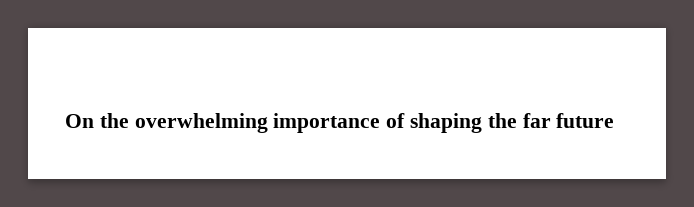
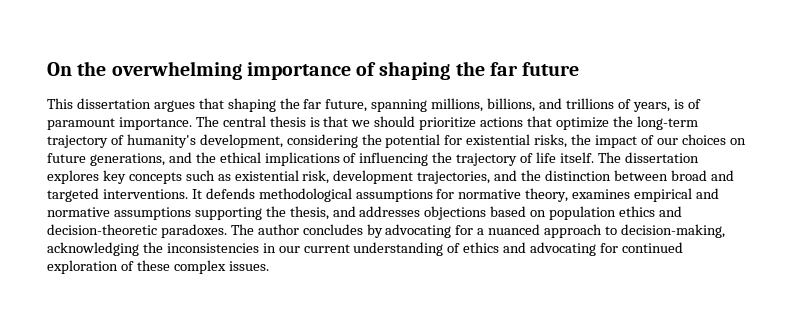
+ This dissertation argues that shaping the far future, spanning millions, billions, and trillions of years, is of paramount importance. The central thesis is that we should prioritize actions that optimize the long-term trajectory of humanity's development, considering the potential for existential risks, the impact of our choices on future generations, and the ethical implications of influencing the trajectory of life itself. The dissertation explores key concepts such as existential risk, development trajectories, and the distinction between broad and targeted interventions. It defends methodological assumptions for normative theory, examines empirical and normative assumptions supporting the thesis, and addresses objections based on population ethics and decision-theoretic paradoxes. The author concludes by advocating for a nuanced approach to decision-making, acknowledging the inconsistencies in our current understanding of ethics and advocating for continued exploration of these complex issues.

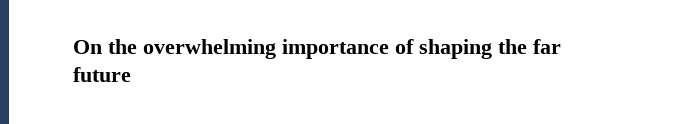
- This dissertation argues that shaping the far future, spanning millions, billions, and trillions of years, is of paramount importance. The central thesis is that we should prioritize actions that optimize the long-term trajectory of humanity's development, considering the potential for existential risks, the impact of our choices on future generations, and the ethical implications of influencing the trajectory of life itself. The dissertation explores key concepts such as existential risk, development trajectories, and the distinction between broad and targeted interventions. It defends methodological assumptions for normative theory, examines empirical and normative assumptions supporting the thesis, and addresses objections based on population ethics and decision-theoretic paradoxes. The author concludes by advocating for a nuanced approach to decision-making, acknowledging the inconsistencies in our current understanding of ethics and advocating for continued exploration of these complex issues.

